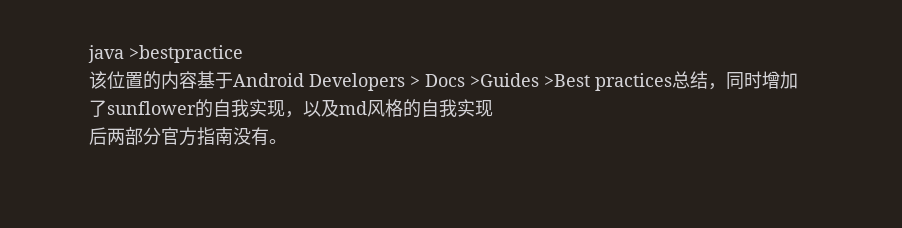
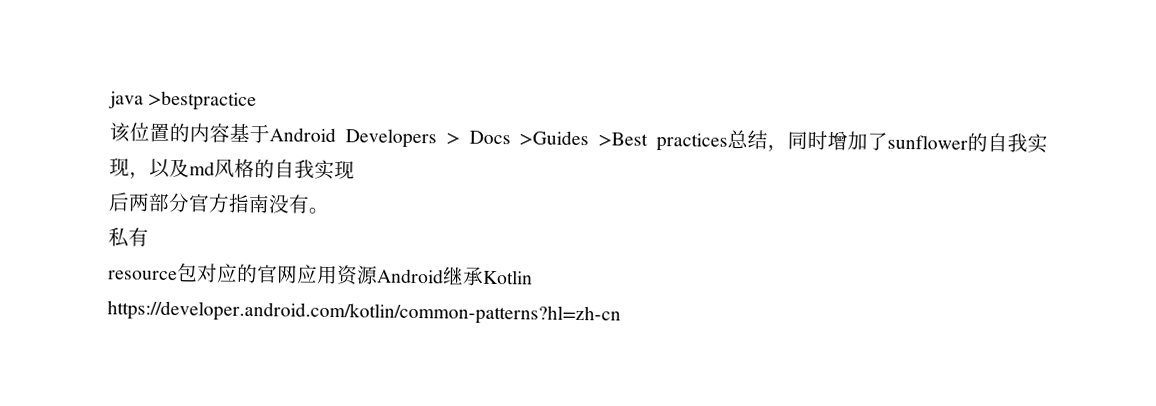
+ 私有
+ resource包对应的官网应用资源Android继承Kotlin https://developer.android.com/kotlin/common-patterns?hl=zh-cn

